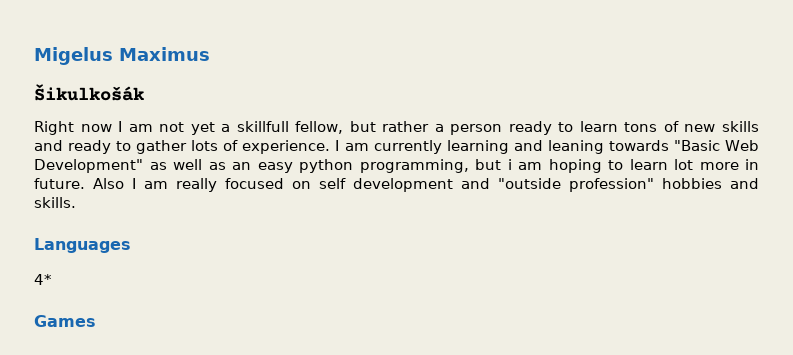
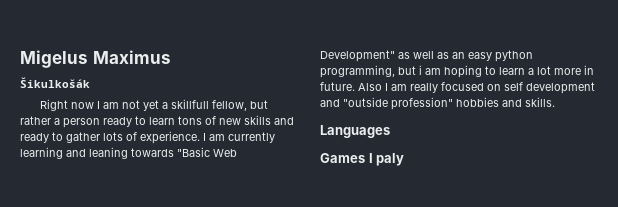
- I am currently learning and leaning towards "Basic Web Development" as well as an easy python programming, but i am hoping to learn lot more in future.
+ I am currently learning and leaning towards "Basic Web Development" as well as an easy python programming, but i am hoping to learn a lot more in future.
- 4*
- Games
+ Games I paly

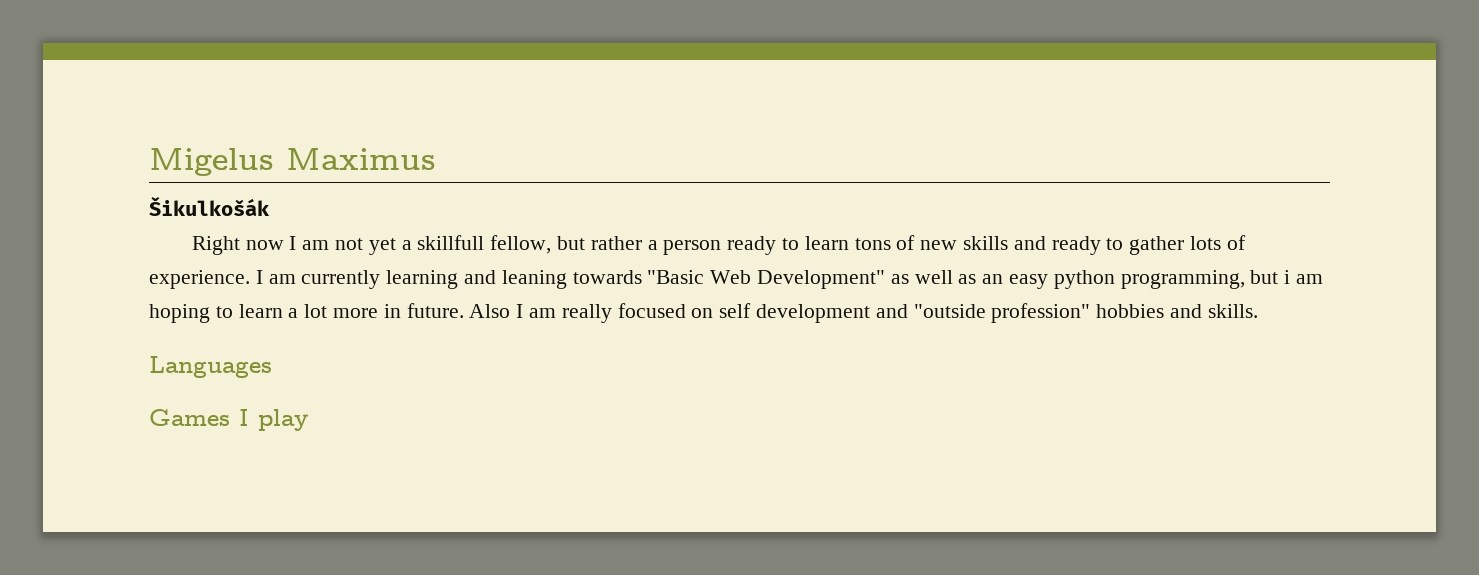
- Games I paly
+ Games I play

